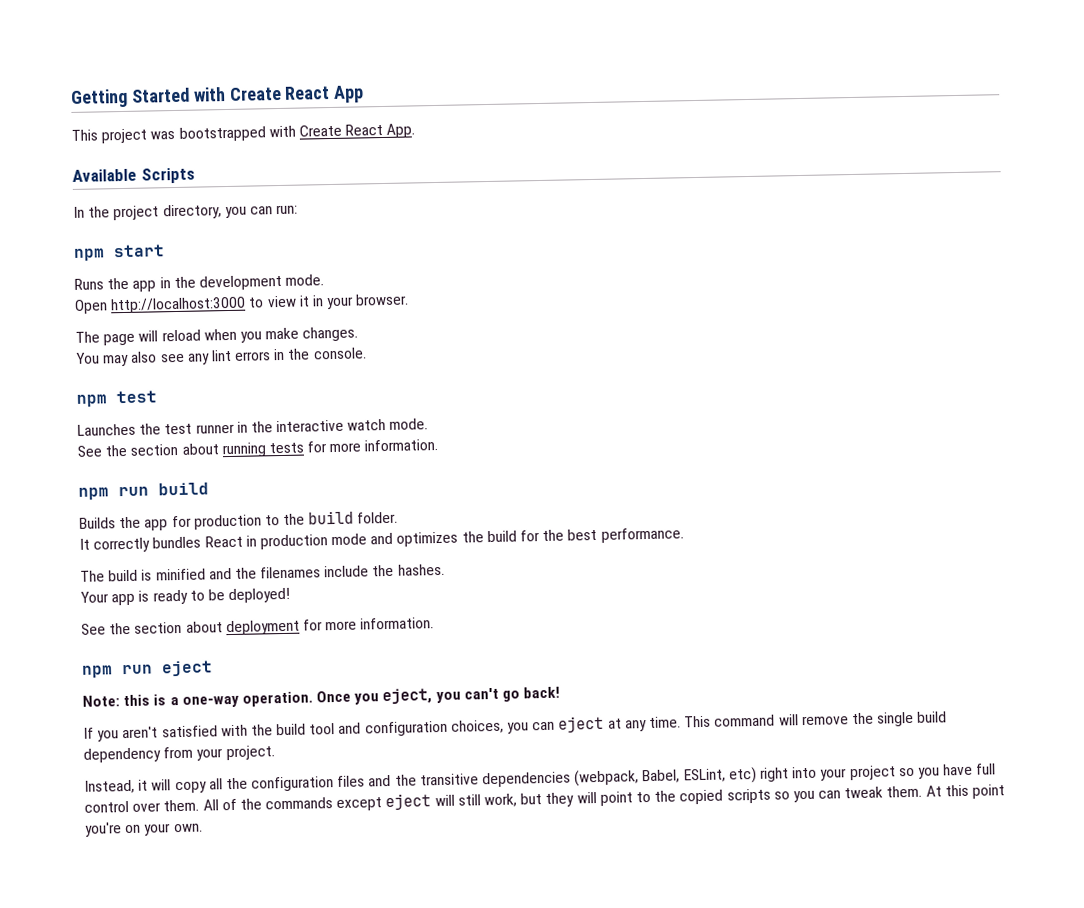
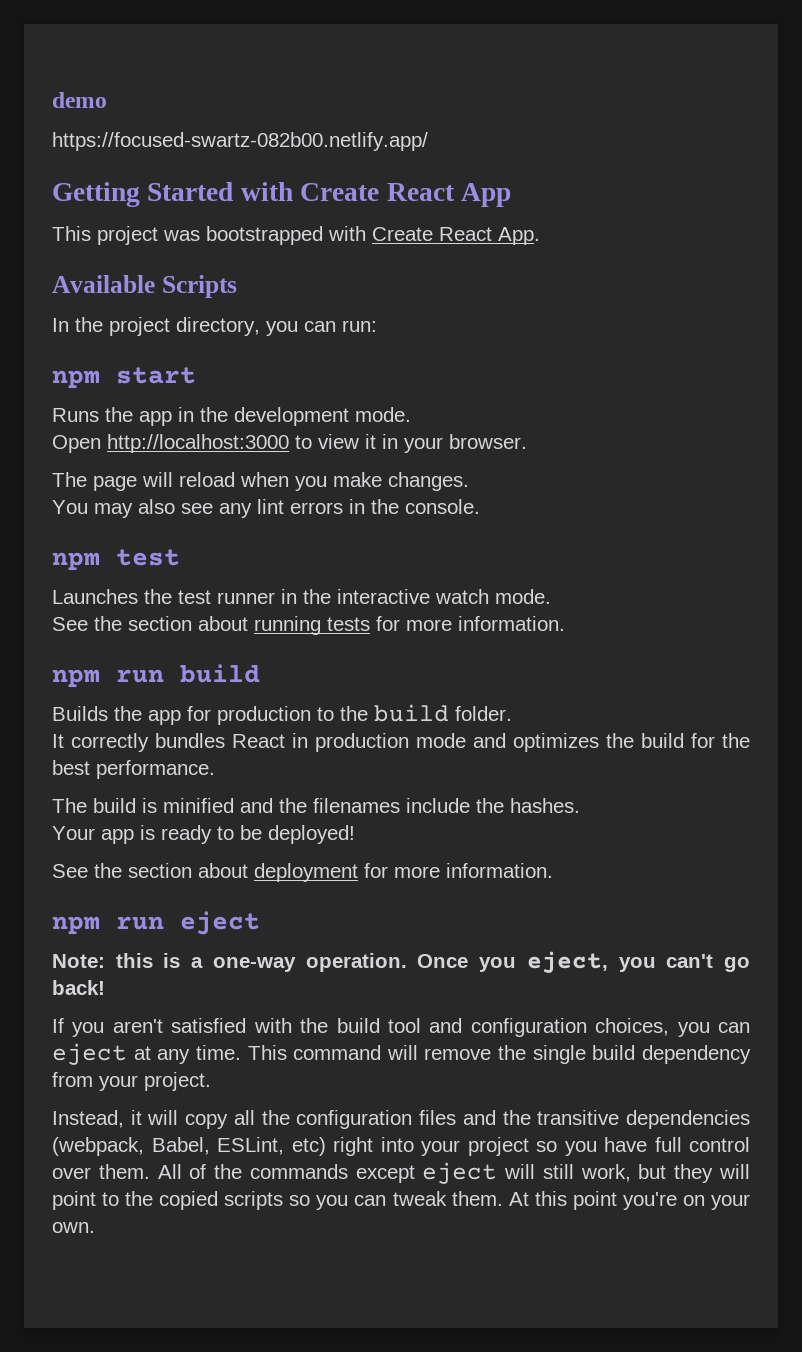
+ demo
+ https://focused-swartz-082b00.netlify.app/

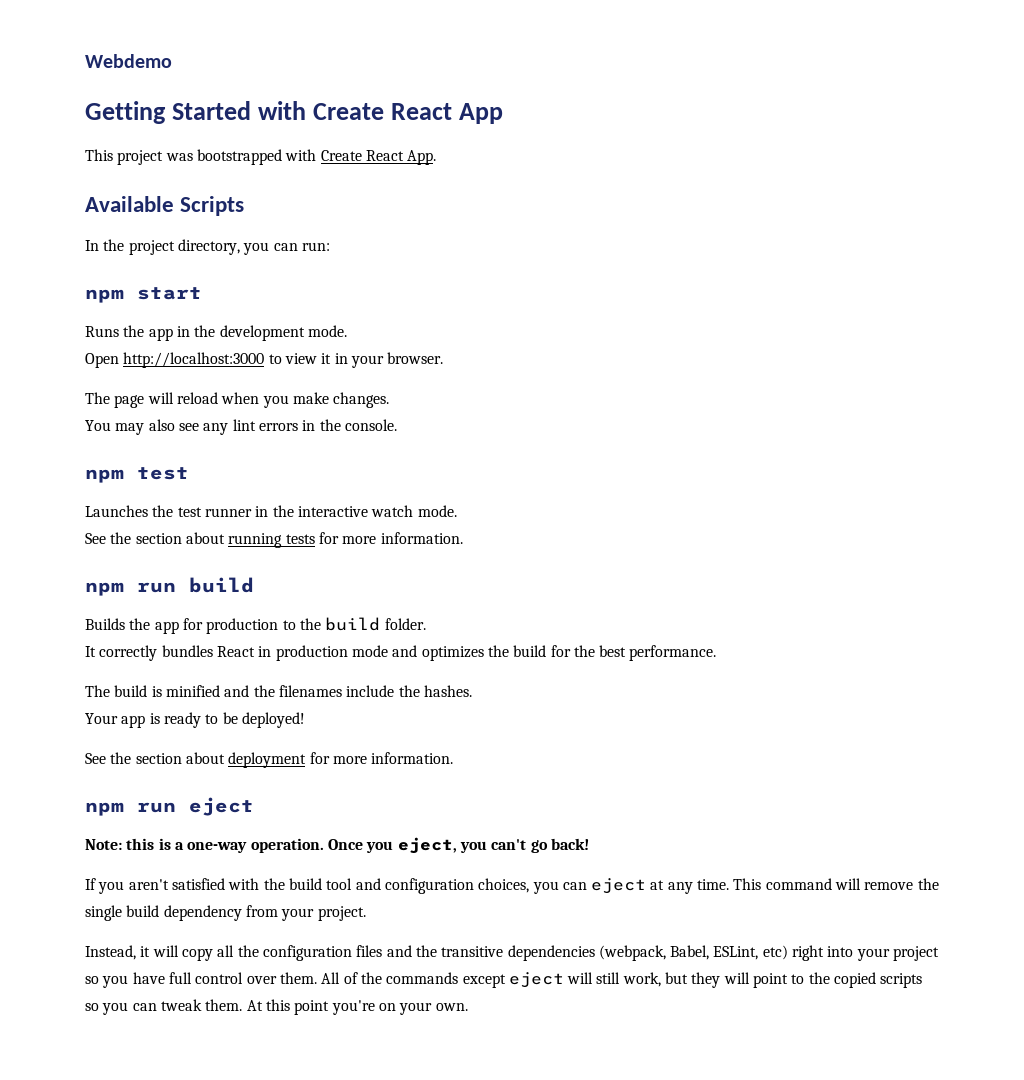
- demo
- https://focused-swartz-082b00.netlify.app/
+ Webdemo

